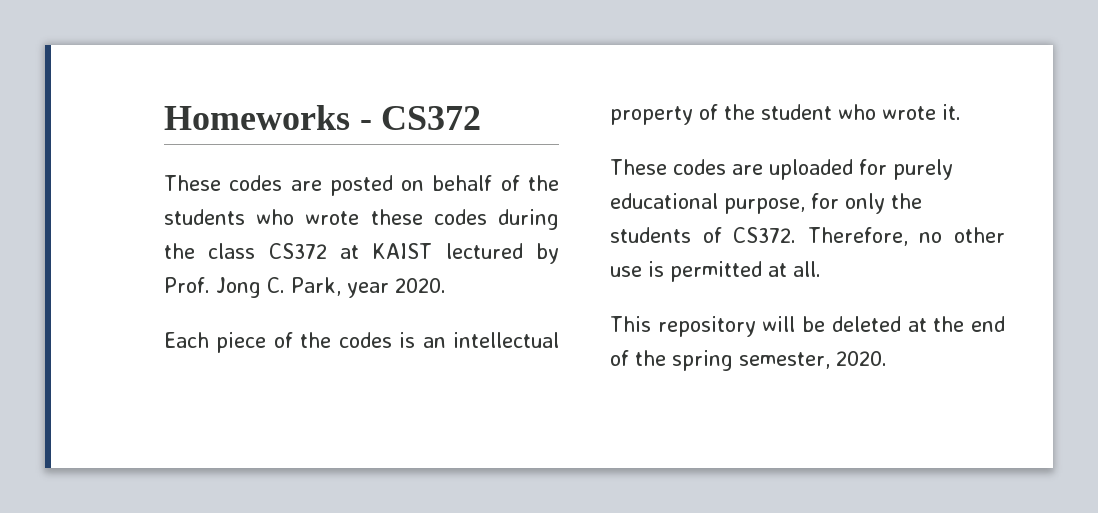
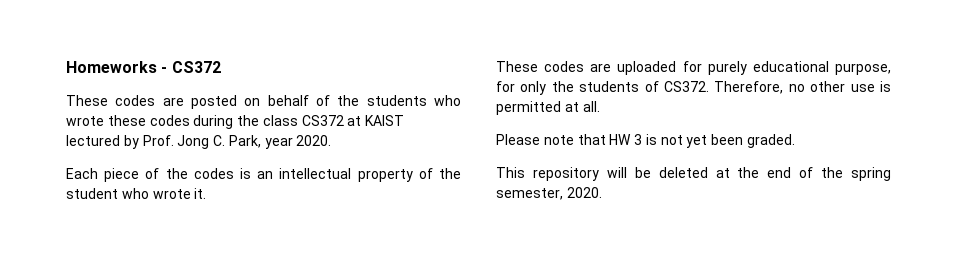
+ Please note that HW 3 is not yet been graded.

